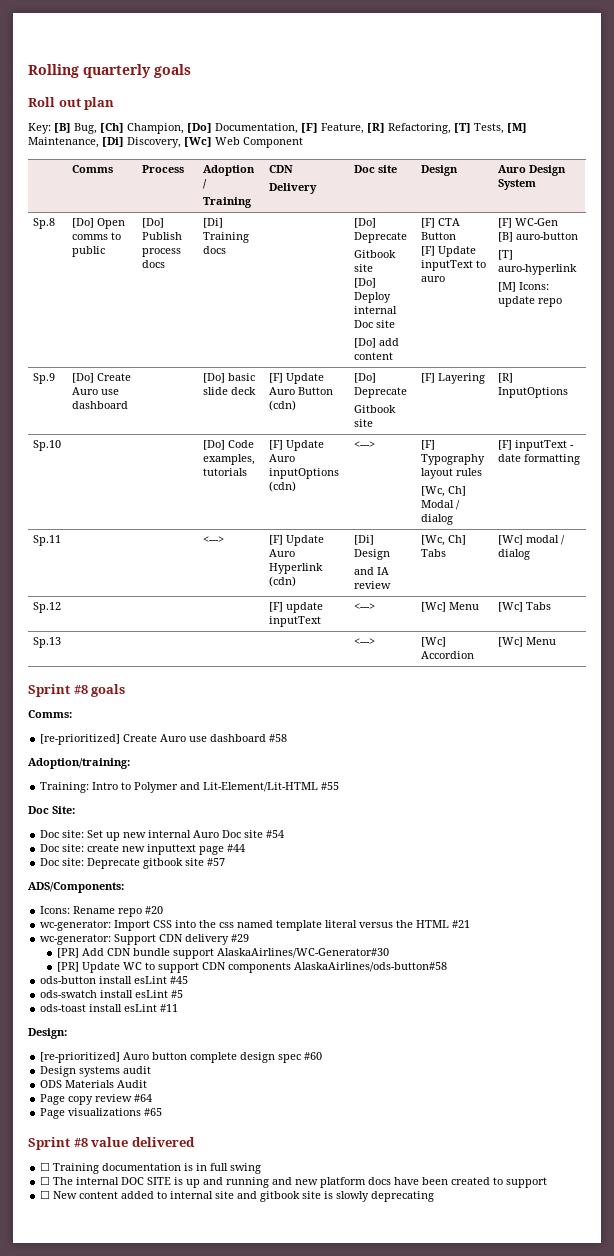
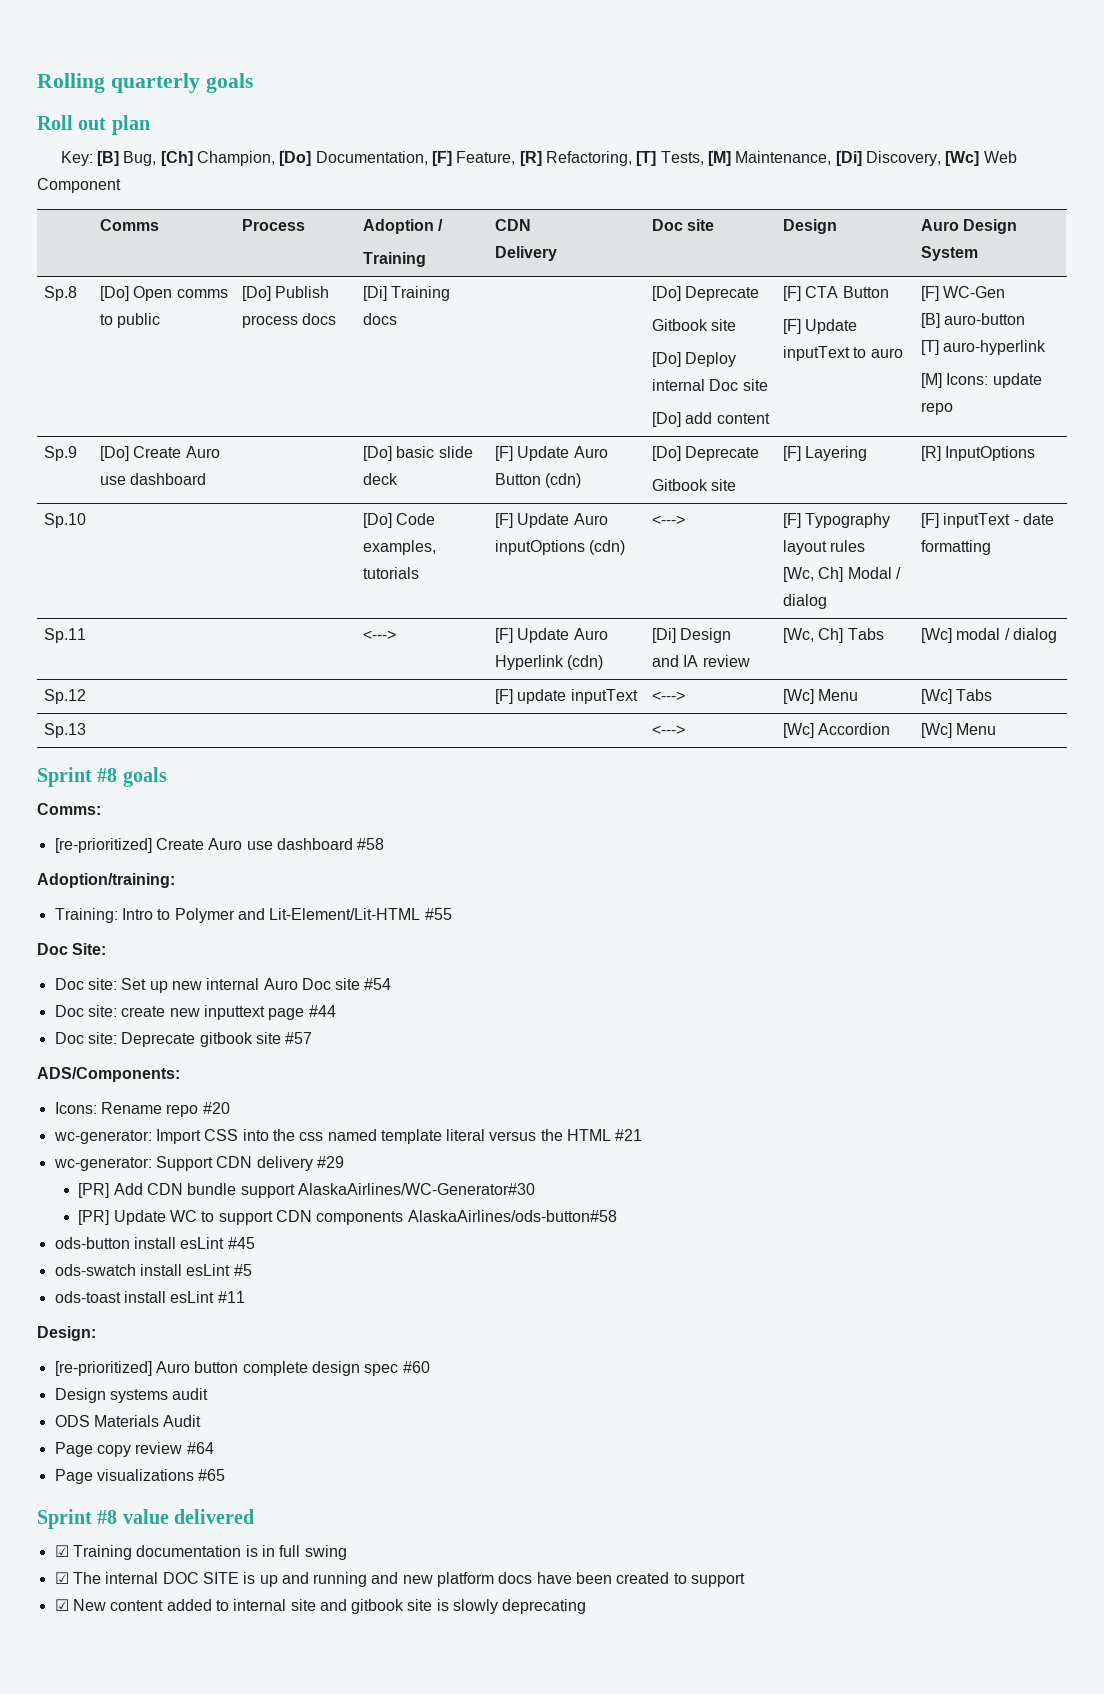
- ☐ Training documentation is in full swing
+ ☑ Training documentation is in full swing
- ☐ The internal DOC SITE is up and running and new platform docs have been created to support
+ ☑ The internal DOC SITE is up and running and new platform docs have been created to support
- ☐ New content added to internal site and gitbook site is slowly deprecating
+ ☑ New content added to internal site and gitbook site is slowly deprecating

